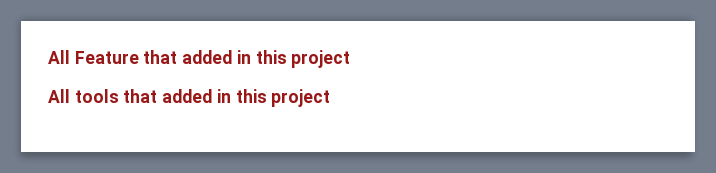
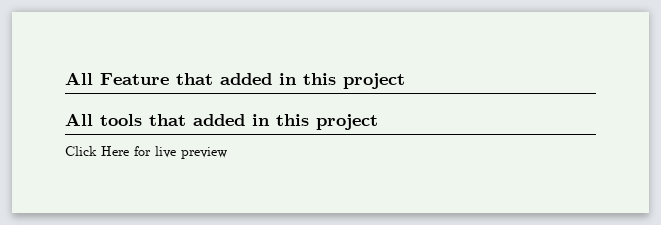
+ Click Here for live preview

